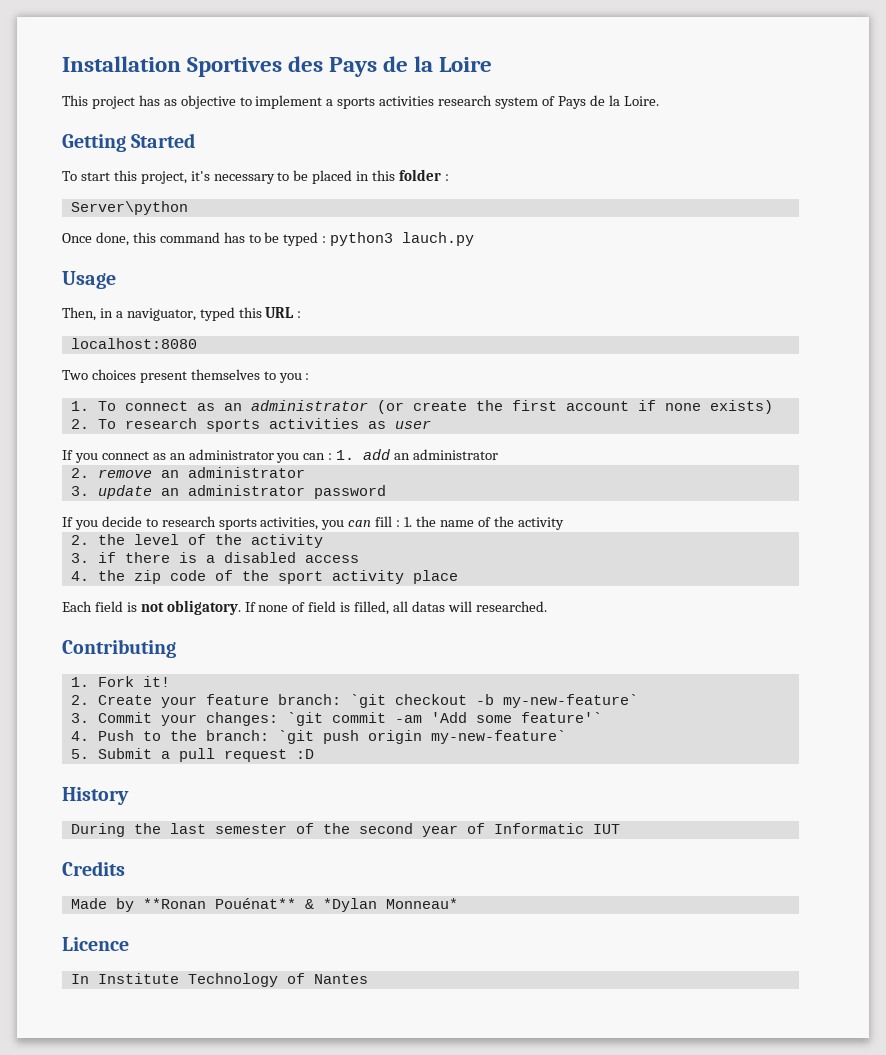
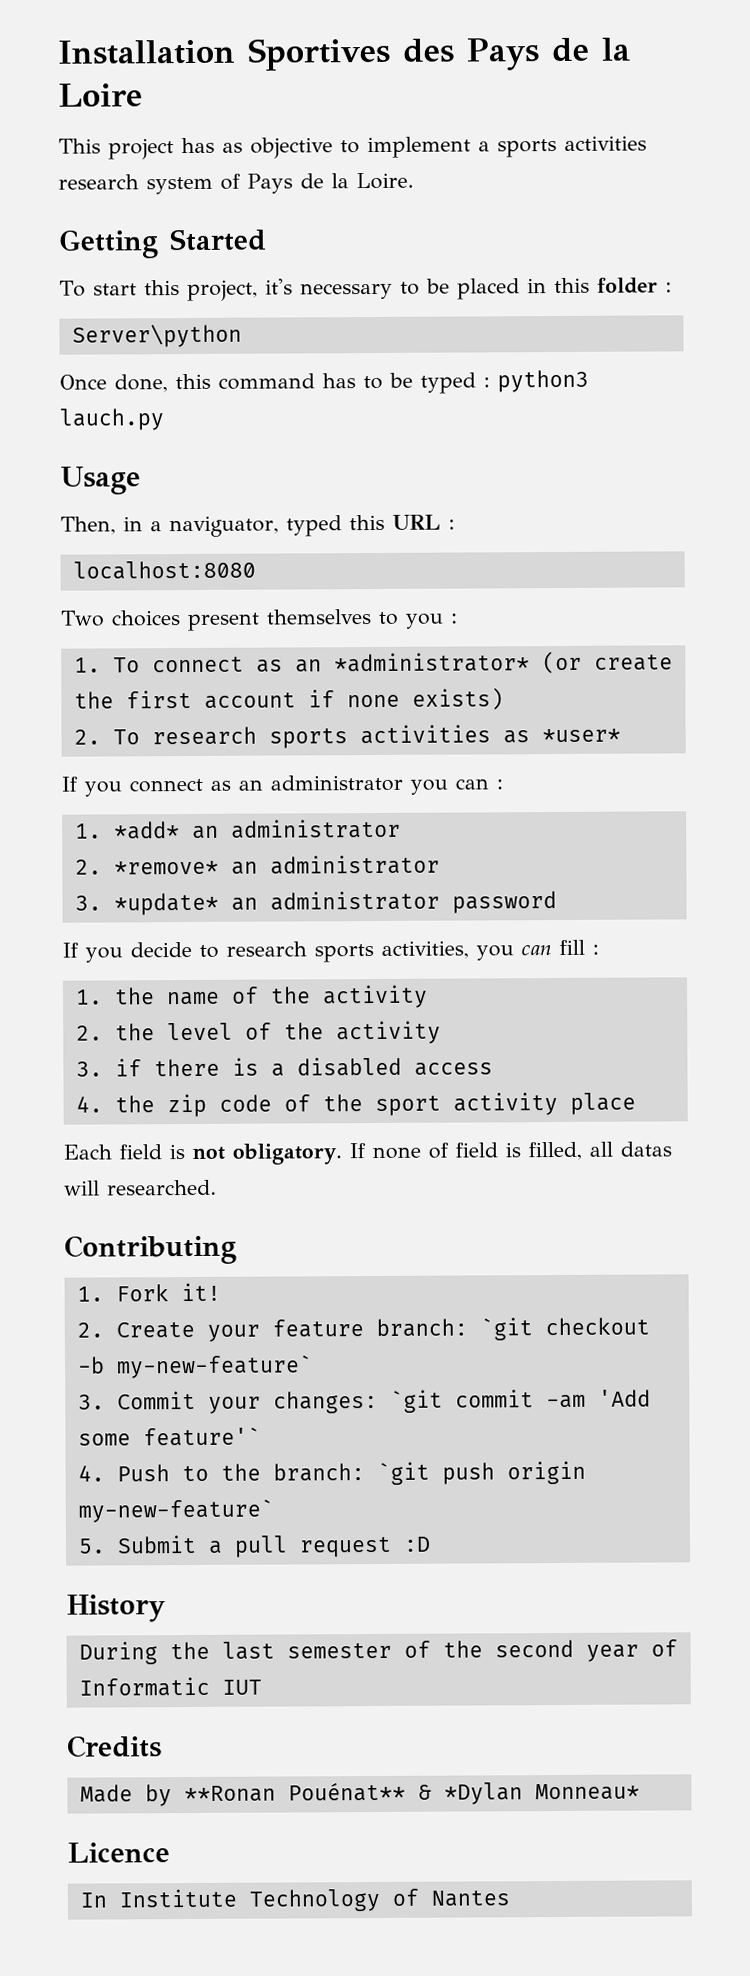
- 1. To connect as an administrator (or create the first account if none exists)
+ 1. To connect as an *administrator* (or create the first account if none exists)
- 2. To research sports activities as user
+ 2. To research sports activities as *user*
- If you connect as an administrator you can : 1. add an administrator
+ If you connect as an administrator you can :
+ 1. *add* an administrator
- 2. remove an administrator
+ 2. *remove* an administrator
- 3. update an administrator password
+ 3. *update* an administrator password
- If you decide to research sports activities, you can fill : 1. the name of the activity
+ If you decide to research sports activities, you can fill :
+ 1. the name of the activity

